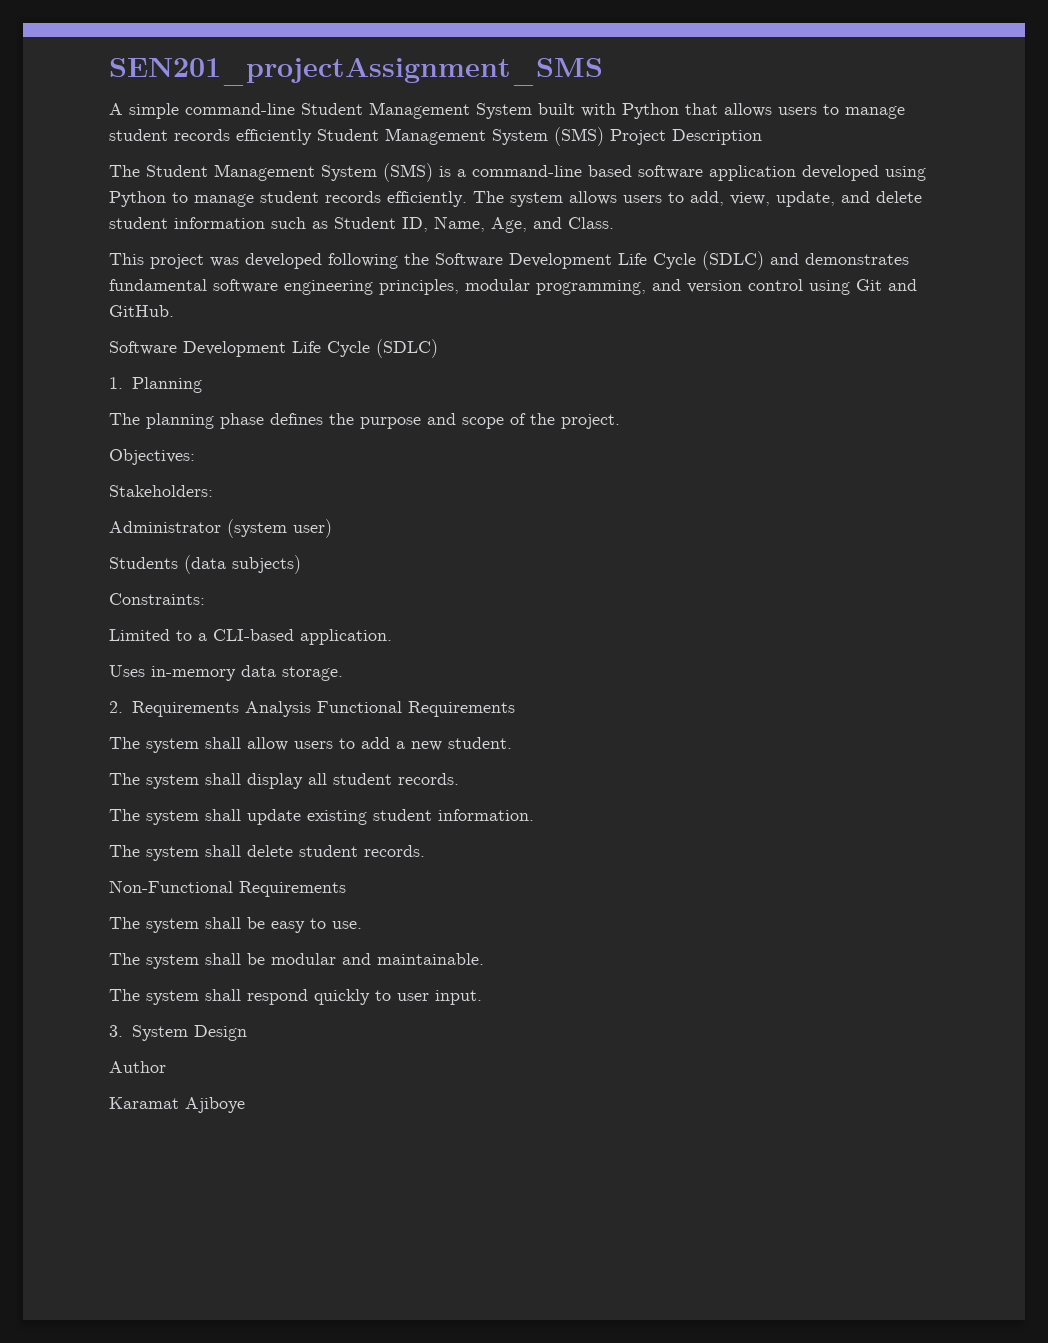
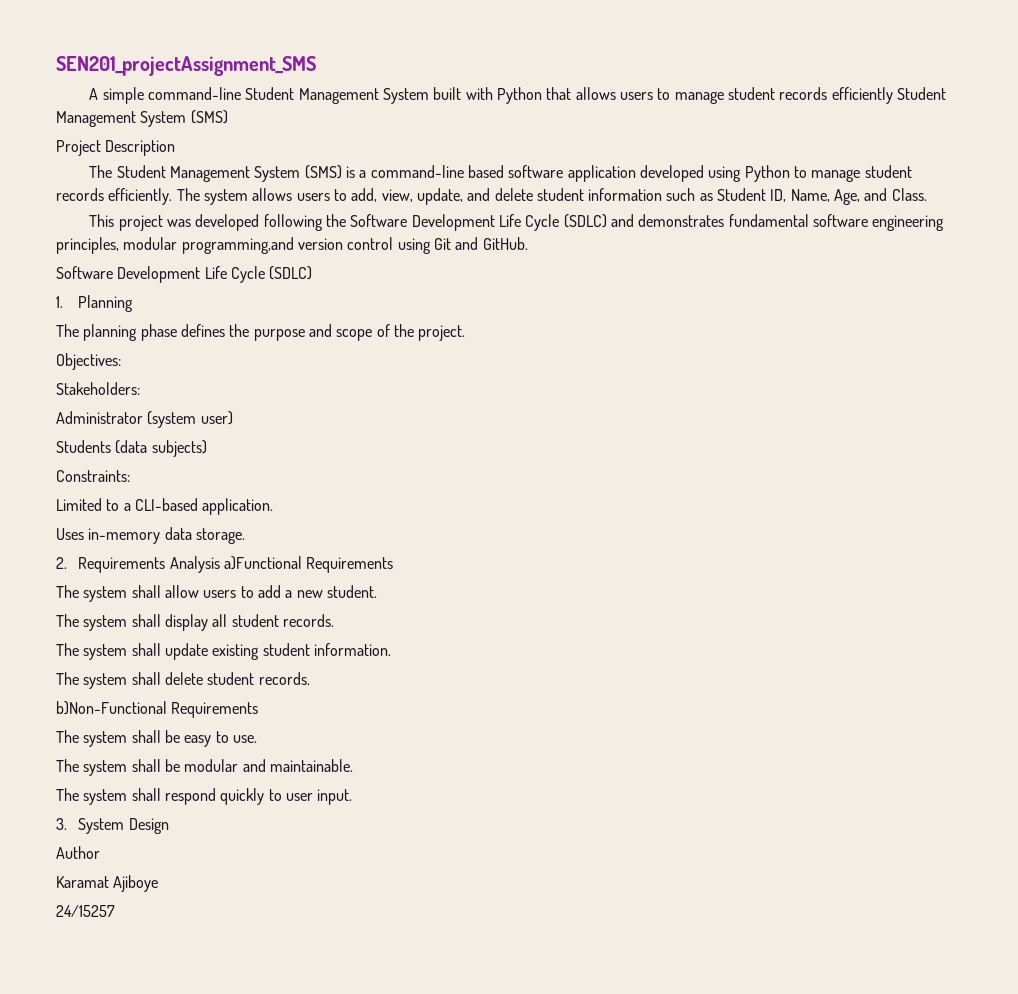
- A simple command-line Student Management System built with Python that allows users to manage student records efficiently Student Management System (SMS) Project Description
+ A simple command-line Student Management System built with Python that allows users to manage student records efficiently Student Management System (SMS)
+ Project Description
- This project was developed following the Software Development Life Cycle (SDLC) and demonstrates fundamental software engineering principles, modular programming, and version control using Git and GitHub.
+ This project was developed following the Software Development Life Cycle (SDLC) and demonstrates fundamental software engineering principles, modular programming,and version control using Git and GitHub.
- 2. Requirements Analysis Functional Requirements
+ 2. Requirements Analysis a)Functional Requirements
- Non-Functional Requirements
+ b)Non-Functional Requirements
+ 24/15257

